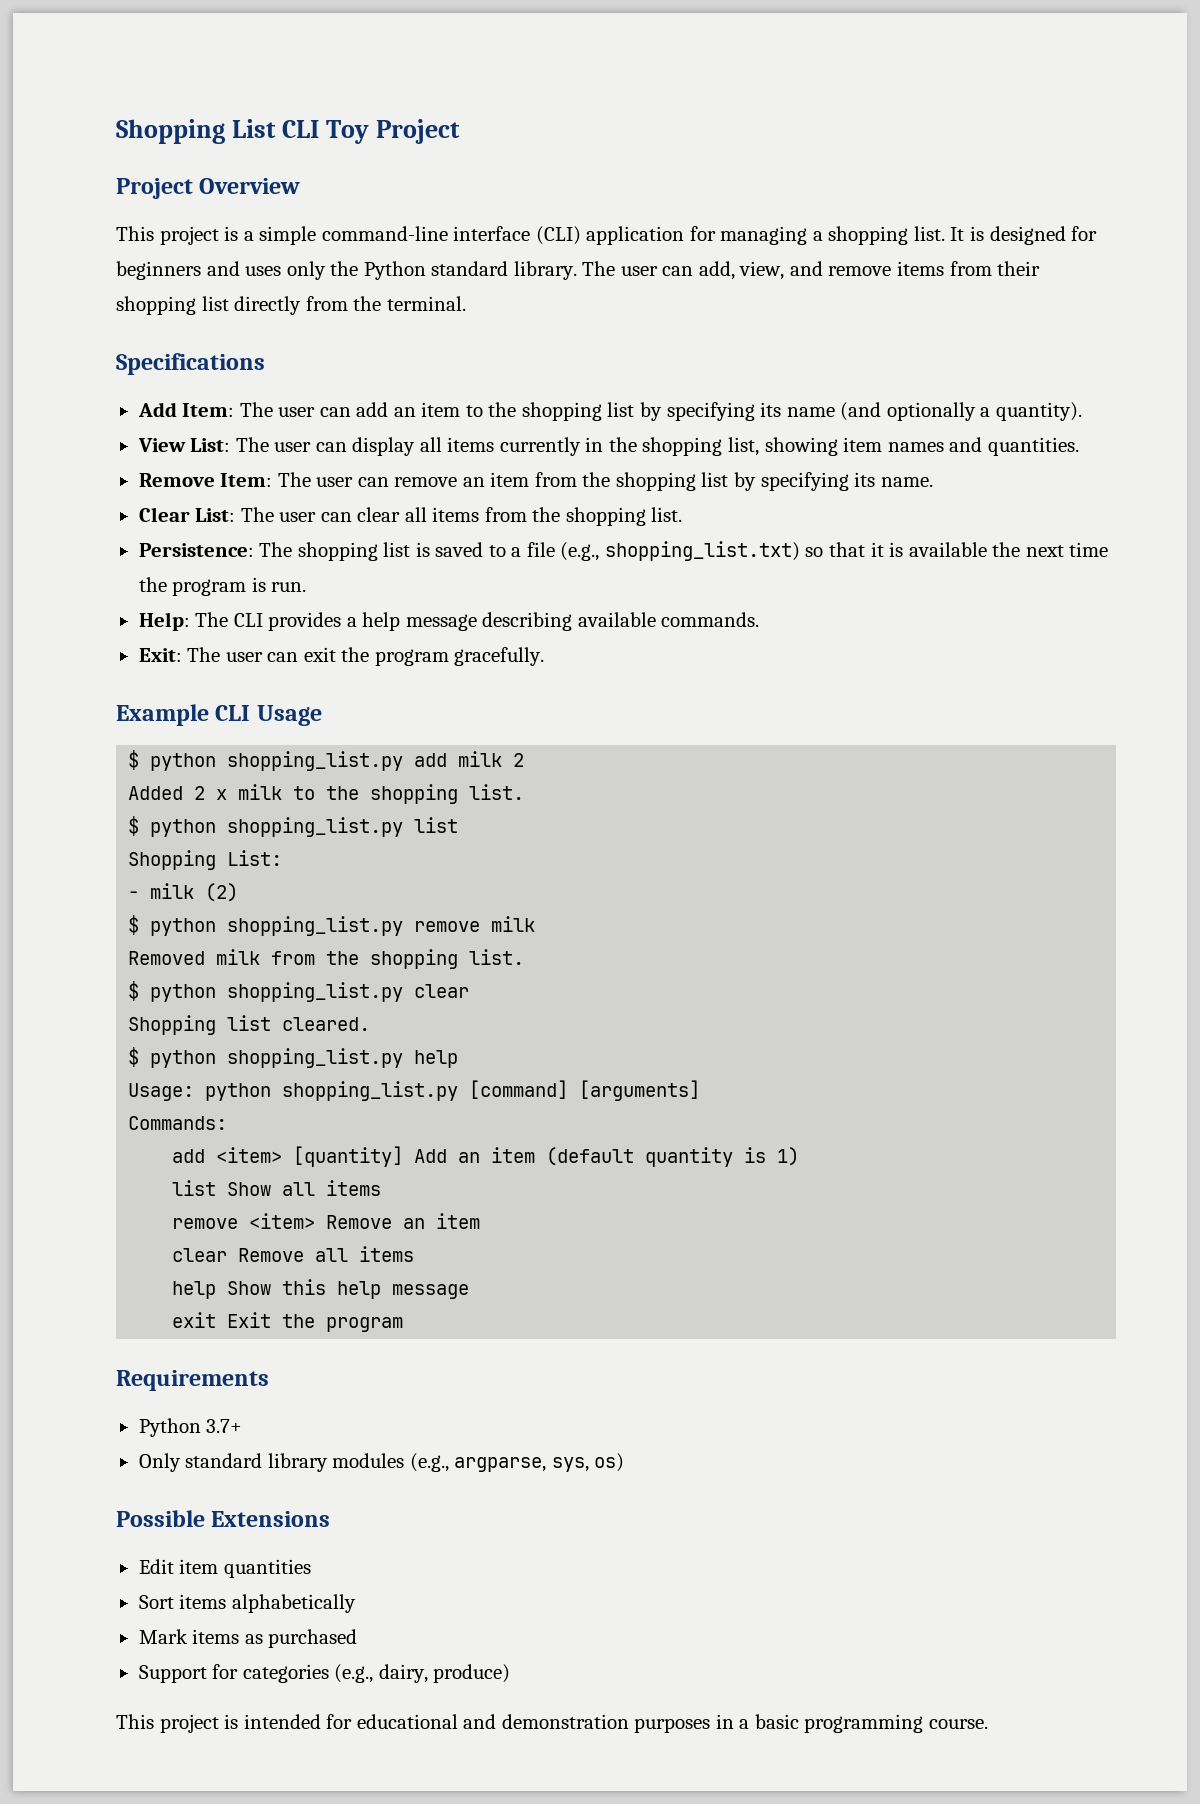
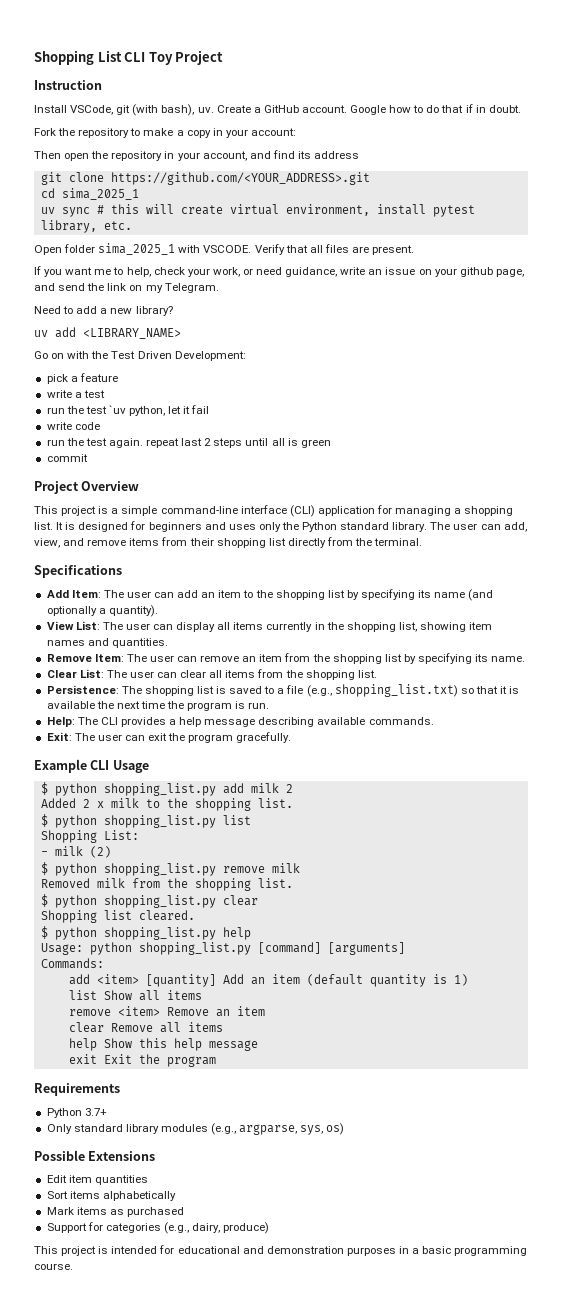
+ Instruction
+ Install VSCode, git (with bash), uv. Create a GitHub account. Google how to do that if in doubt.
+ Fork the repository to make a copy in your account:
+ Then open the repository in your account, and find its address
+ git clone https://github.com/<YOUR_ADDRESS>.git
+ cd sima_2025_1
+ uv sync # this will create virtual environment, install pytest library, etc.
+ Open folder sima_2025_1 with VSCODE. Verify that all files are present.
+ If you want me to help, check your work, or need guidance, write an issue on your github page, and send the link on my Telegram.
+ Need to add a new library?
+ uv add <LIBRARY_NAME>
+ Go on with the Test Driven Development:
+ pick a feature
+ write a test
+ run the test `uv python, let it fail
+ write code
+ run the test again. repeat last 2 steps until all is green
+ commit

